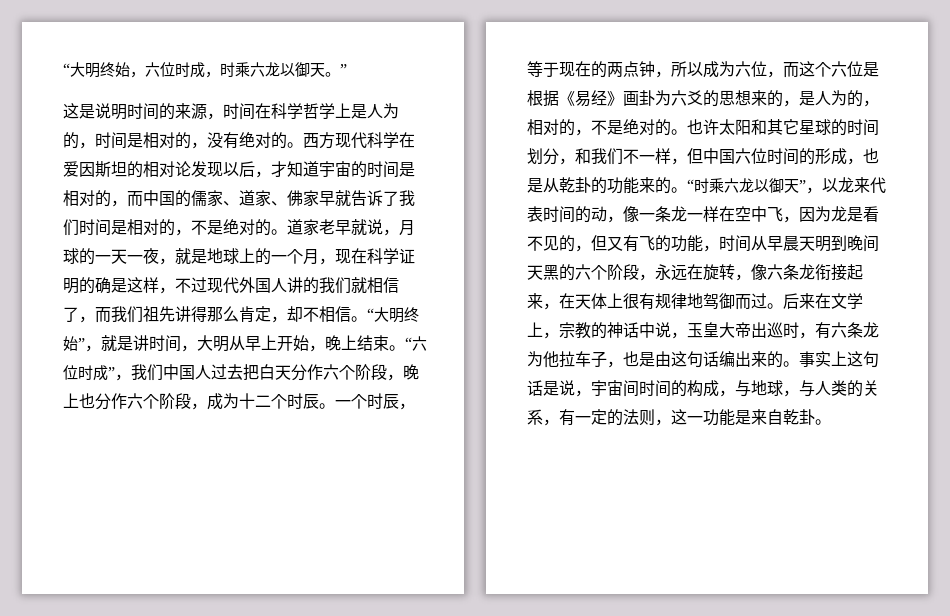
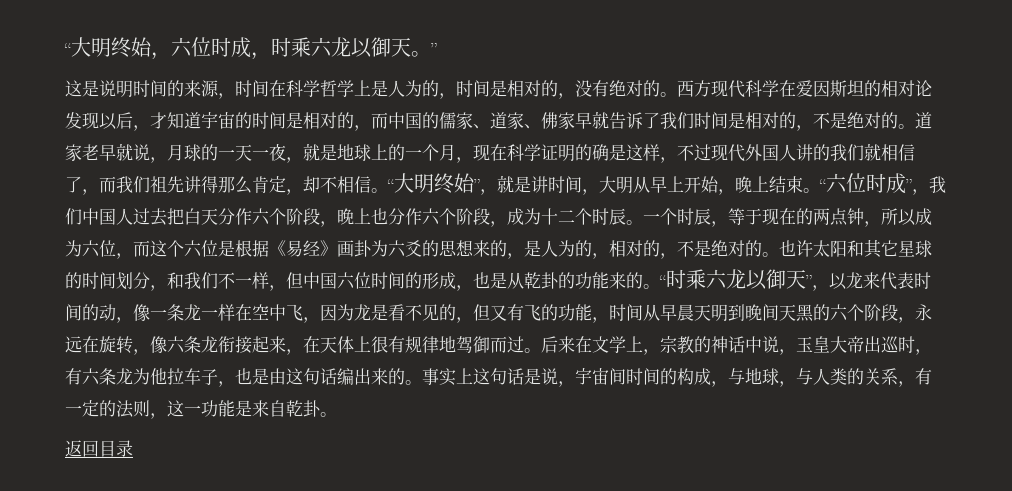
+ 返回目录

